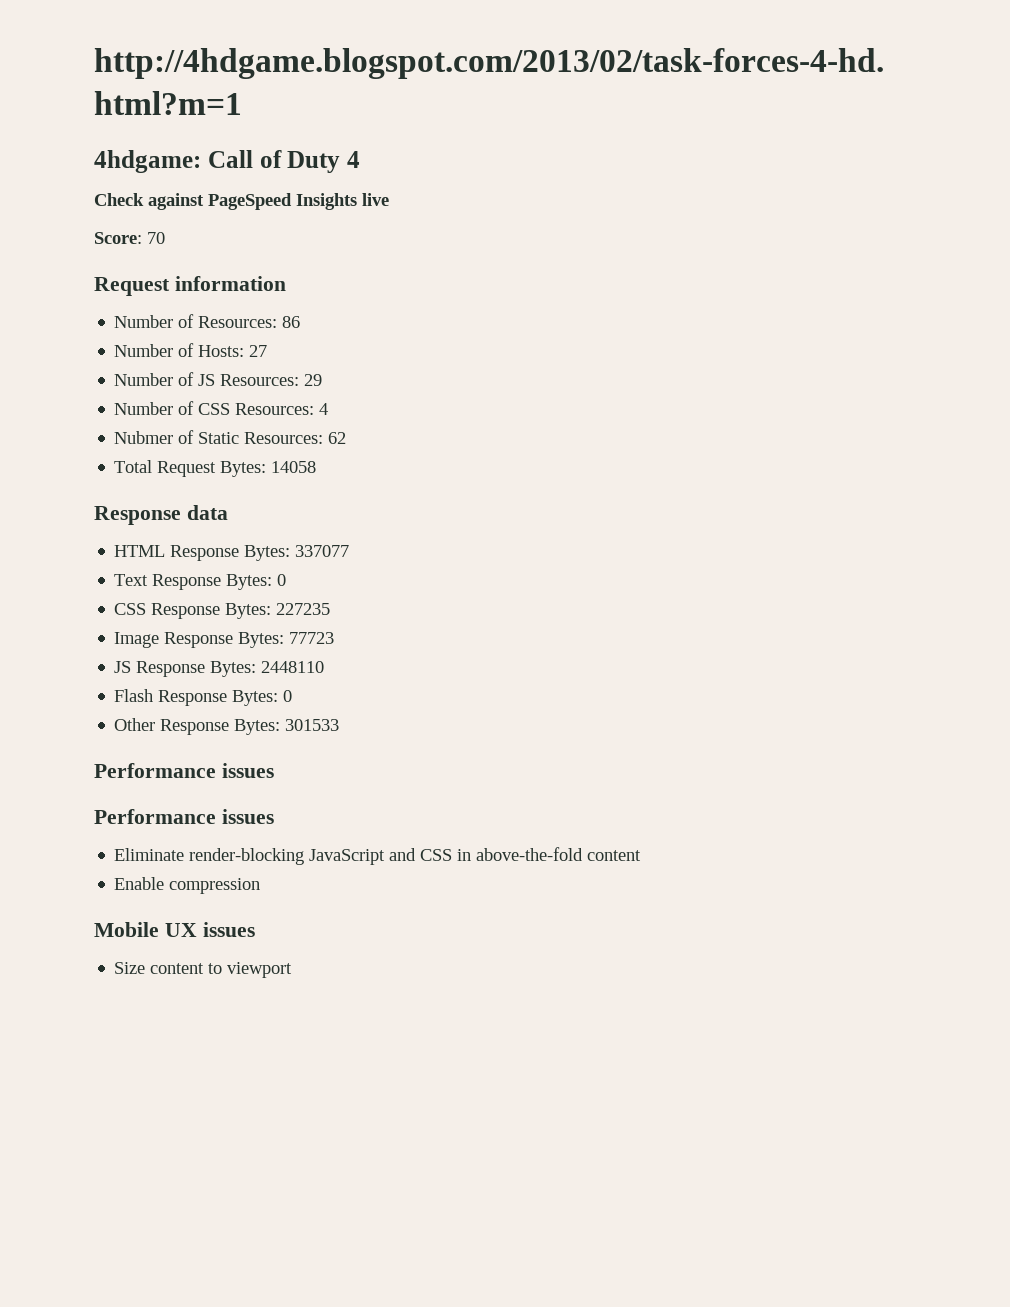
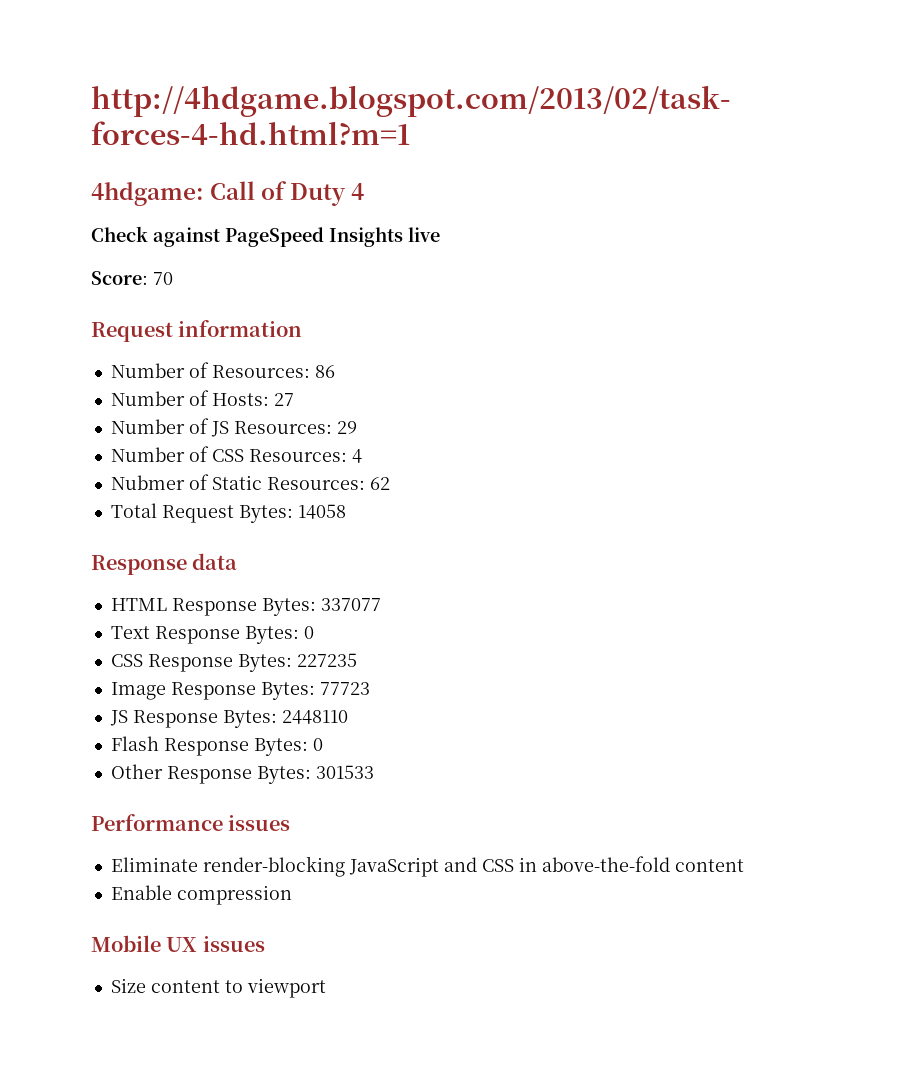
  Other Response Bytes: 301533
- Performance issues

